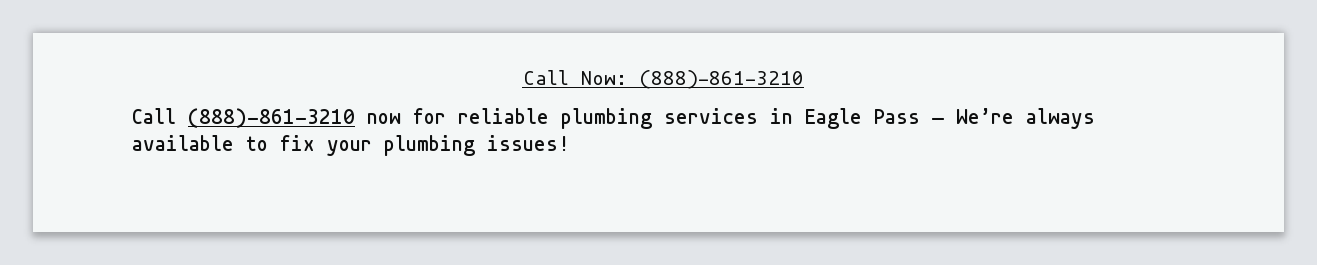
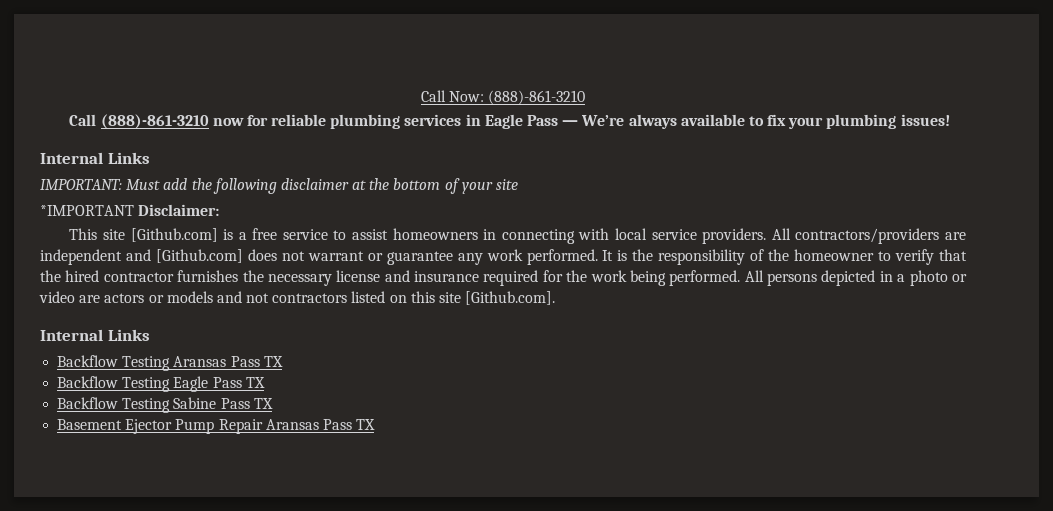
  Call (888)-861-3210 now for reliable plumbing services in Eagle Pass — We’re always available to fix your plumbing issues!
+ Internal Links
+ IMPORTANT: Must add the following disclaimer at the bottom of your site
+ *IMPORTANT Disclaimer:
+ This site [Github.com] is a free service to assist homeowners in connecting with local service providers. All contractors/providers are independent and [Github.com] does not warrant or guarantee any work performed. It is the responsibility of the homeowner to verify that the hired contractor furnishes the necessary license and insurance required for the work being performed. All persons depicted in a photo or video are actors or models and not contractors listed on this site [Github.com].
+ Internal Links
+ Backflow Testing Aransas Pass TX
+ Backflow Testing Eagle Pass TX
+ Backflow Testing Sabine Pass TX
+ Basement Ejector Pump Repair Aransas Pass TX

